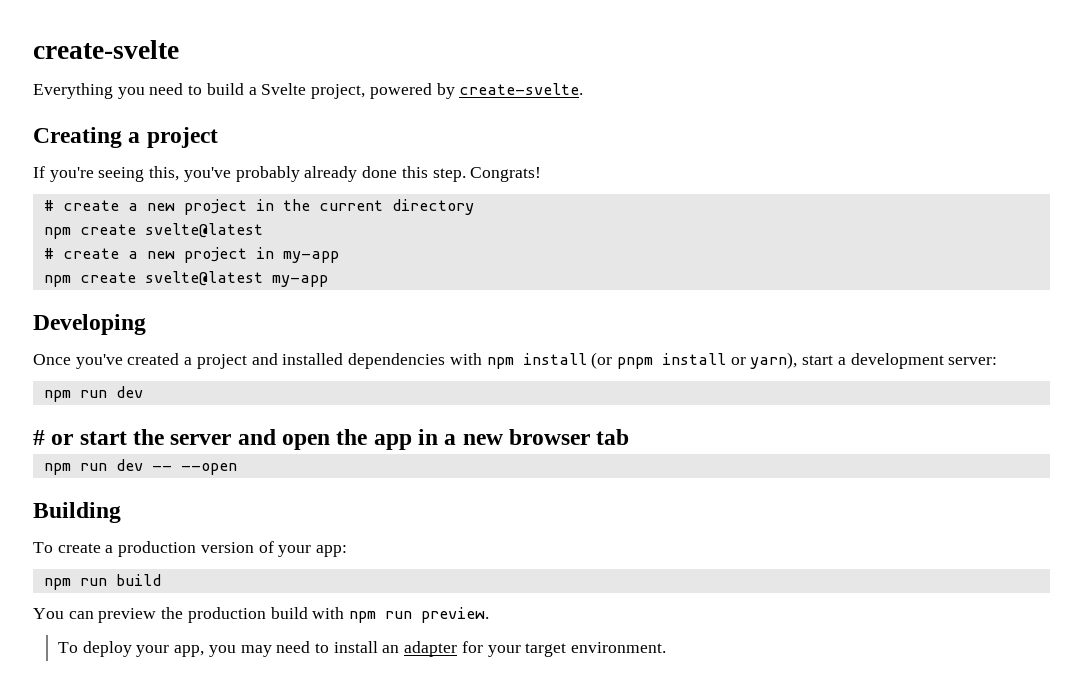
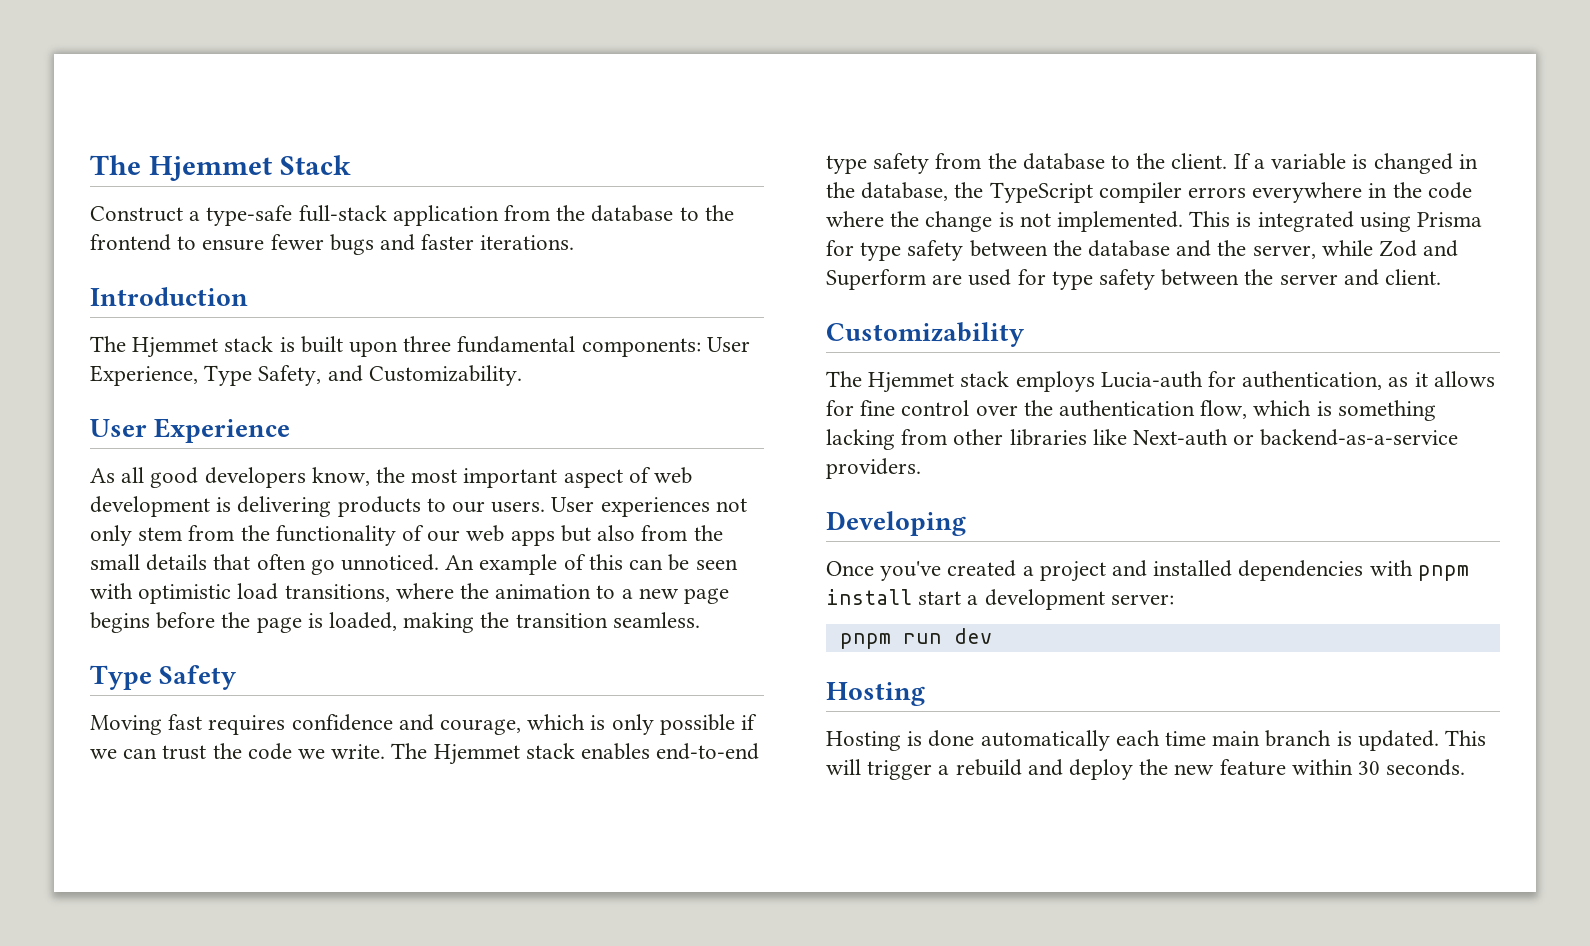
- create-svelte
- Everything you need to build a Svelte project, powered by create-svelte.
- Creating a project
- If you're seeing this, you've probably already done this step. Congrats!
- # create a new project in the current directory
- npm create svelte@latest
- # create a new project in my-app
- npm create svelte@latest my-app
+ The Hjemmet Stack
+ Construct a type-safe full-stack application from the database to the frontend to ensure fewer bugs and faster iterations.
+ Introduction
+ The Hjemmet stack is built upon three fundamental components: User Experience, Type Safety, and Customizability.
+ User Experience
+ As all good developers know, the most important aspect of web development is delivering products to our users. User experiences not only stem from the functionality of our web apps but also from the small details that often go unnoticed. An example of this can be seen with optimistic load transitions, where the animation to a new page begins before the page is loaded, making the transition seamless.
+ Type Safety
+ Moving fast requires confidence and courage, which is only possible if we can trust the code we write. The Hjemmet stack enables end-to-end type safety from the database to the client. If a variable is changed in the database, the TypeScript compiler errors everywhere in the code where the change is not implemented. This is integrated using Prisma for type safety between the database and the server, while Zod and Superform are used for type safety between the server and client.
+ Customizability
+ The Hjemmet stack employs Lucia-auth for authentication, as it allows for fine control over the authentication flow, which is something lacking from other libraries like Next-auth or backend-as-a-service providers.
- Once you've created a project and installed dependencies with npm install (or pnpm install or yarn), start a development server:
- npm run dev
- # or start the server and open the app in a new browser tab
- npm run dev -- --open
- Building
- To create a production version of your app:
- npm run build
- You can preview the production build with npm run preview.
- To deploy your app, you may need to install an adapter for your target environment.
+ Once you've created a project and installed dependencies with pnpm install start a development server:
+ pnpm run dev
+ Hosting
+ Hosting is done automatically each time main branch is updated. This will trigger a rebuild and deploy the new feature within 30 seconds.

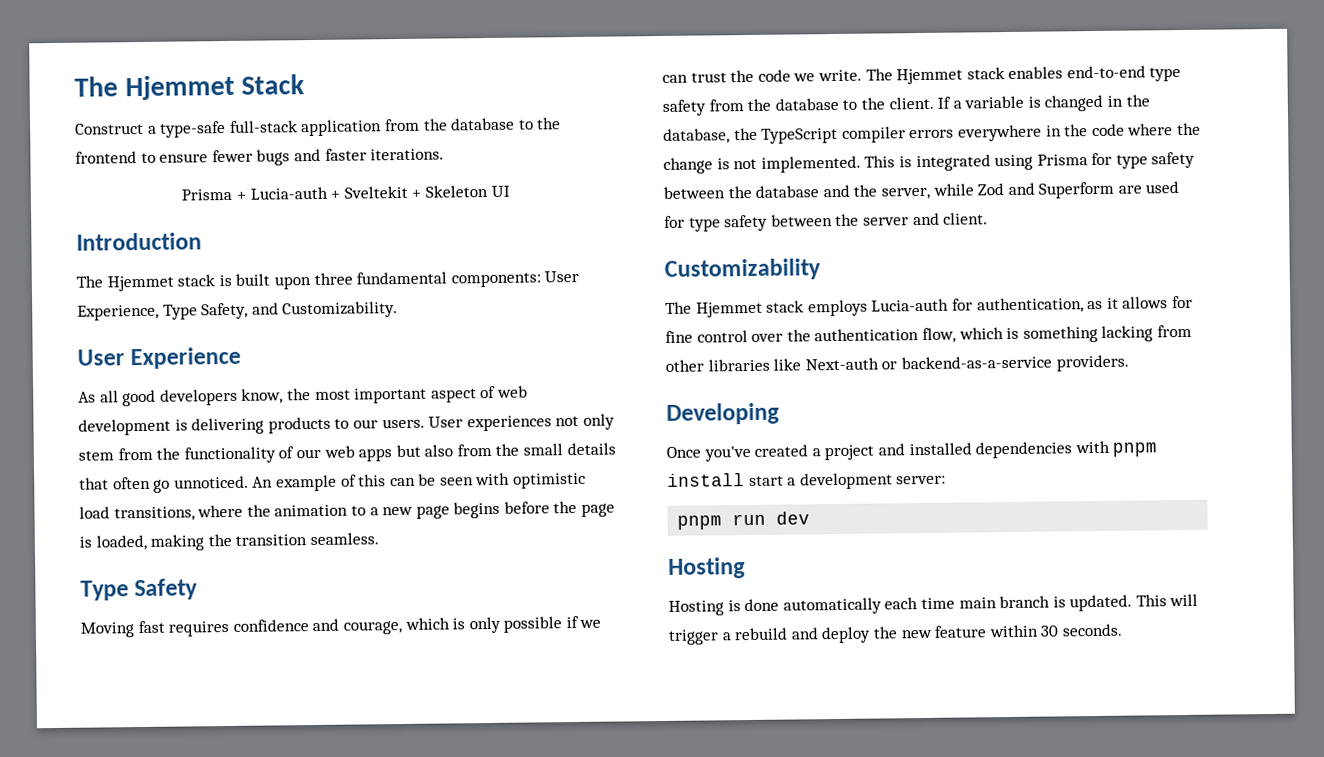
+ Prisma + Lucia-auth + Sveltekit + Skeleton UI

